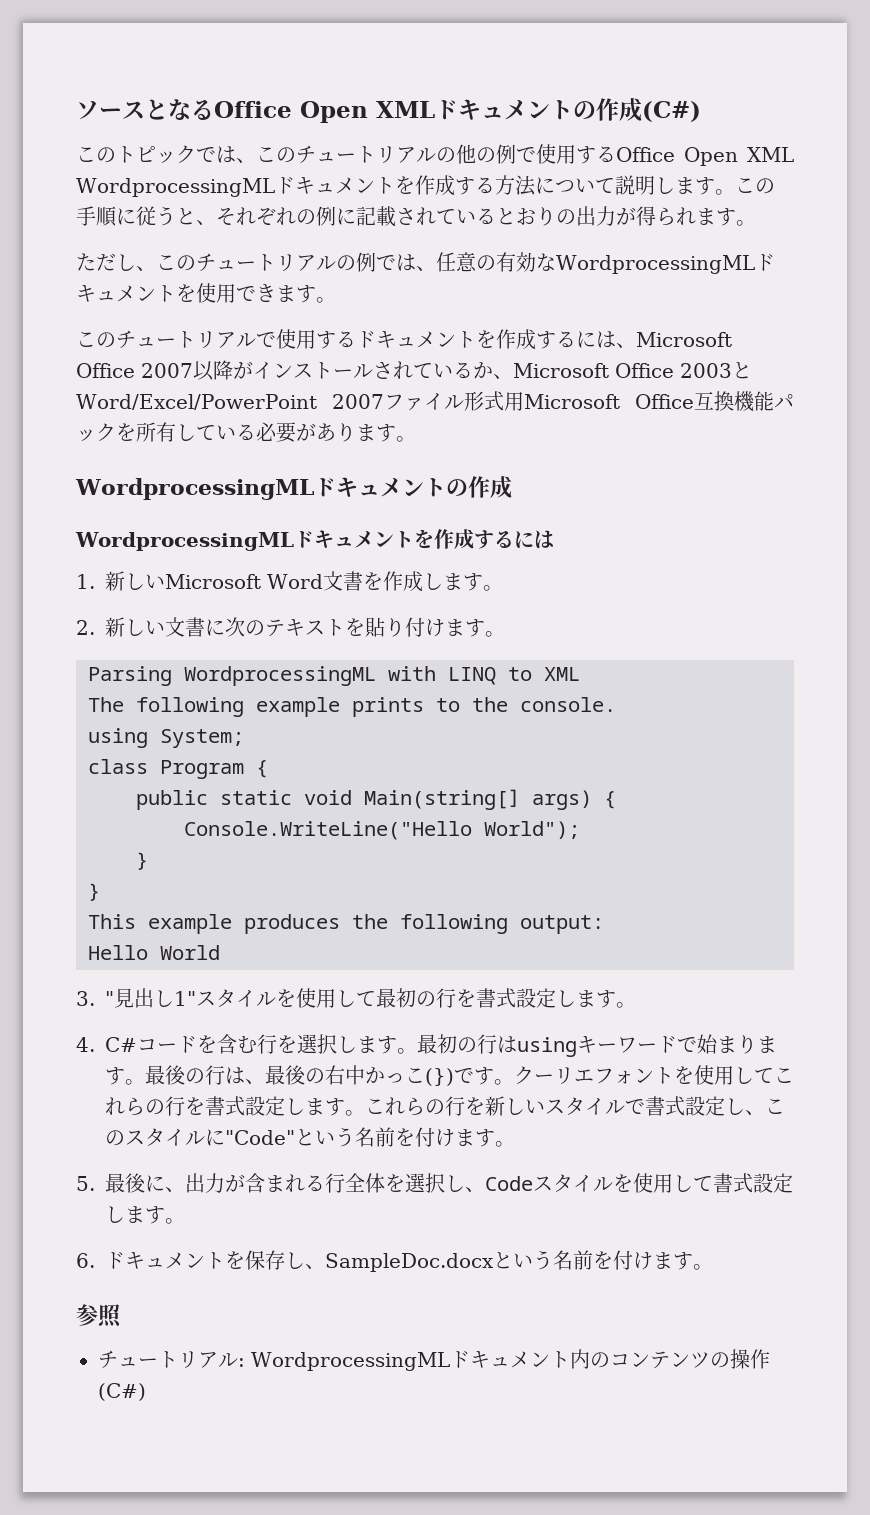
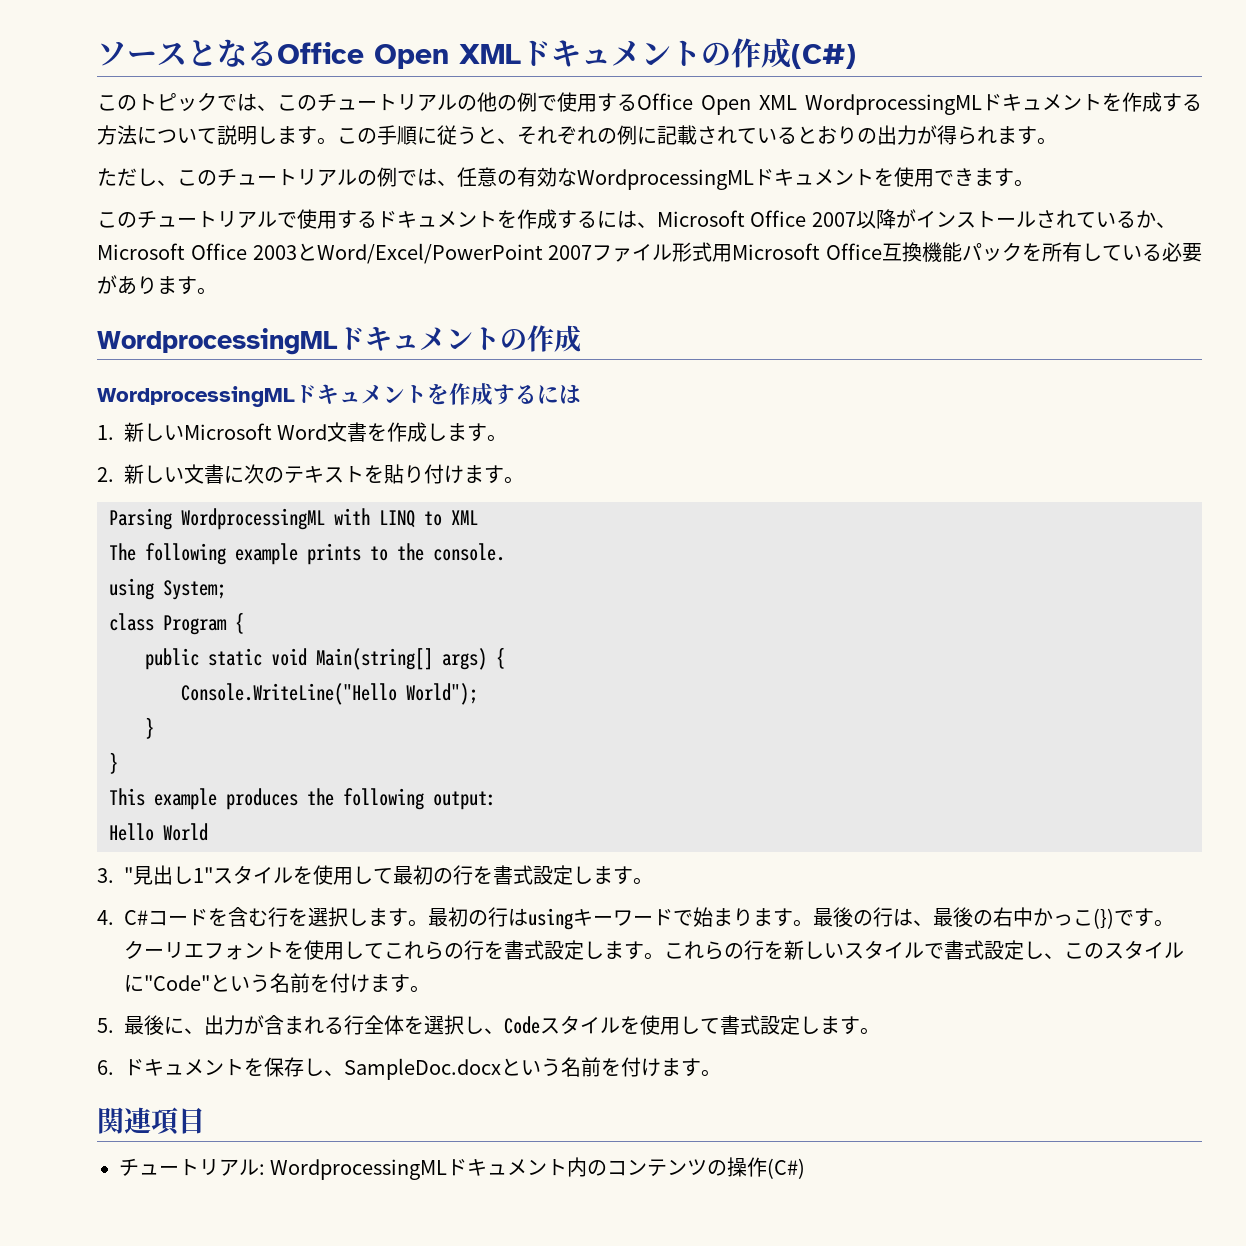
- 参照
+ 関連項目

